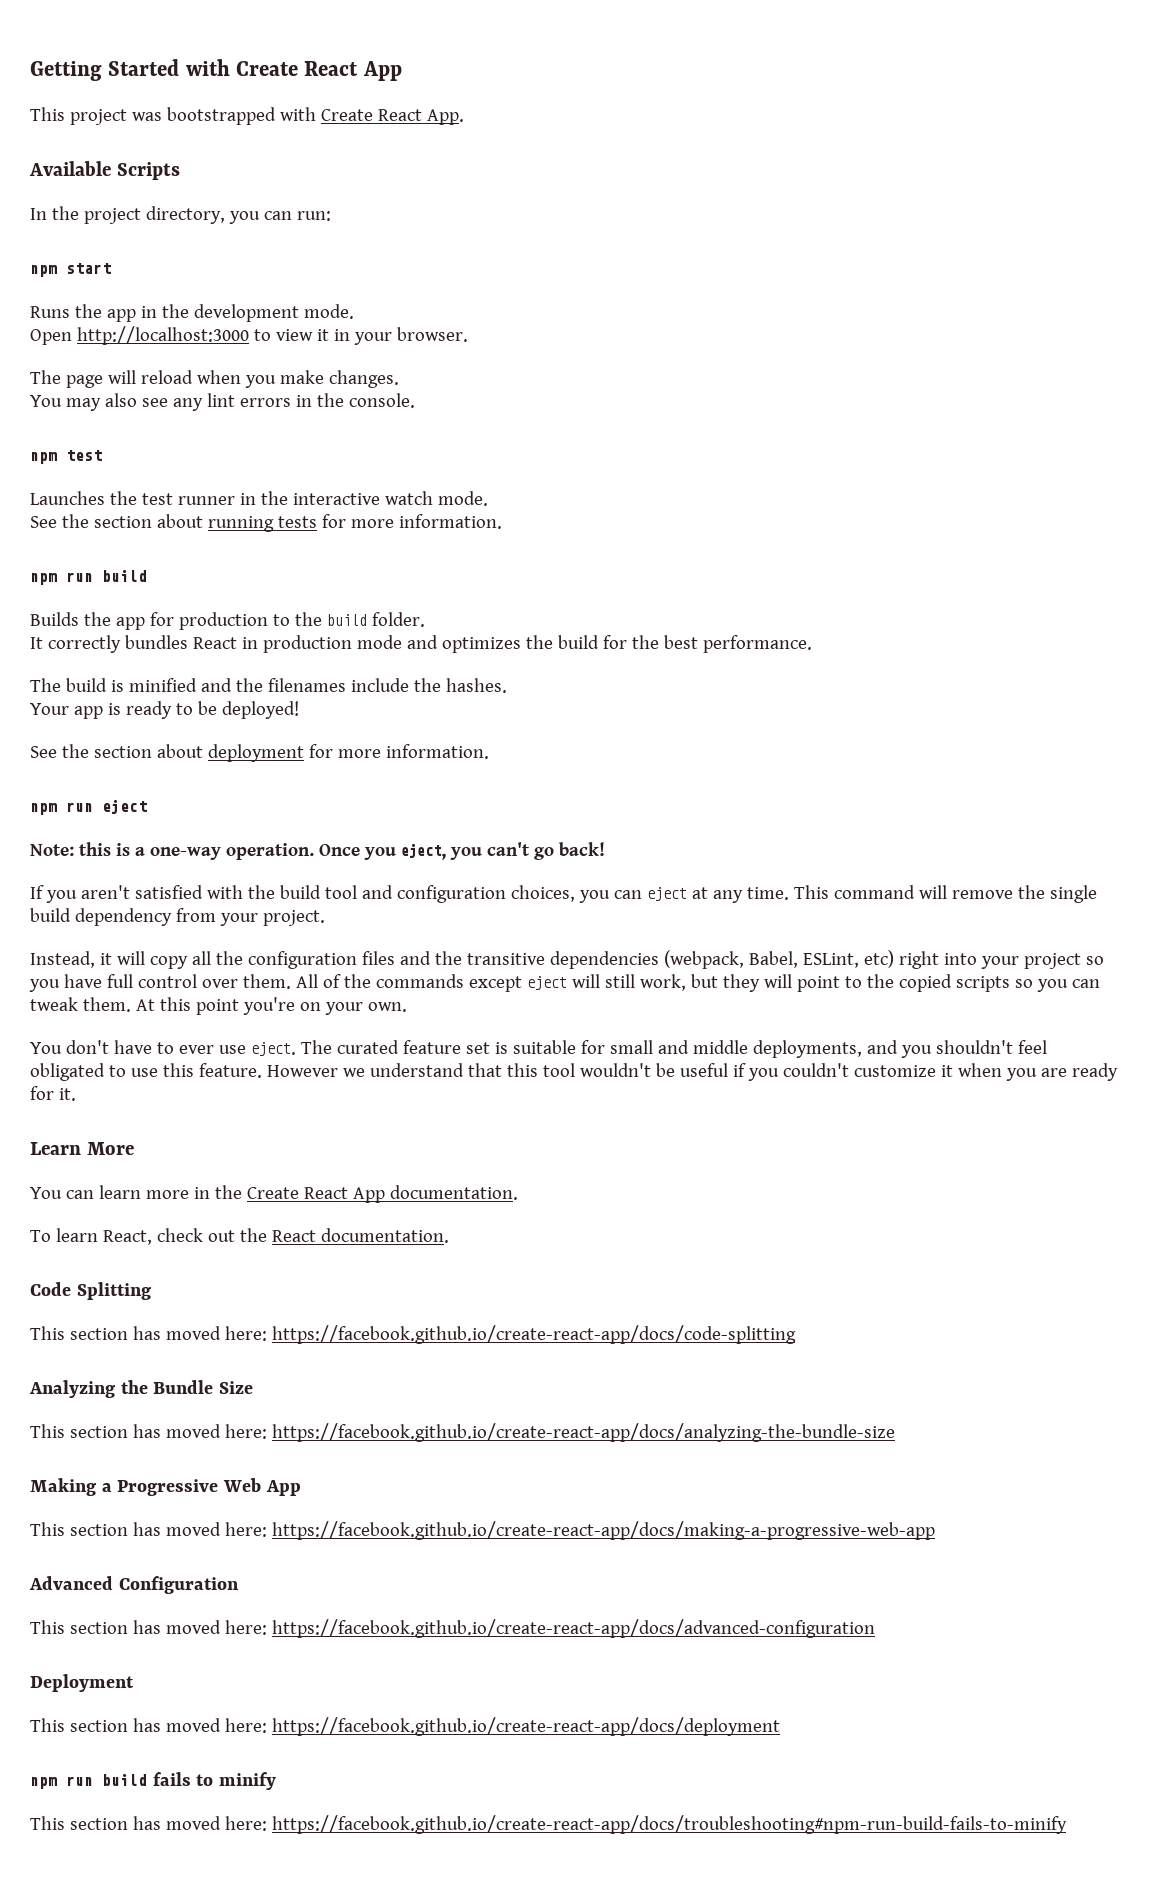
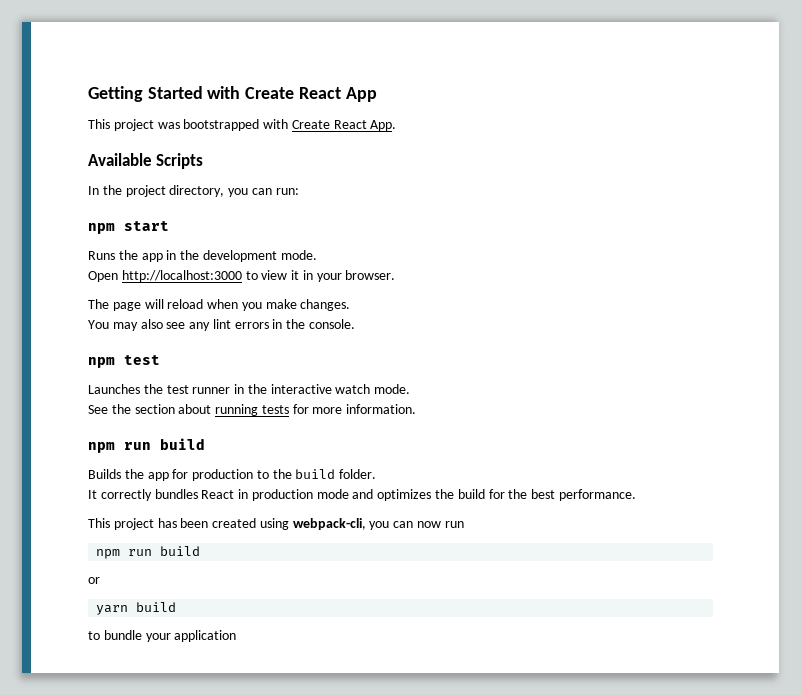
- The build is minified and the filenames include the hashes.
- Your app is ready to be deployed!
- See the section about deployment for more information.
- npm run eject
- Note: this is a one-way operation. Once you eject, you can't go back!
- If you aren't satisfied with the build tool and configuration choices, you can eject at any time. This command will remove the single build dependency from your project.
- Instead, it will copy all the configuration files and the transitive dependencies (webpack, Babel, ESLint, etc) right into your project so you have full control over them. All of the commands except eject will still work, but they will point to the copied scripts so you can tweak them. At this point you're on your own.
- You don't have to ever use eject. The curated feature set is suitable for small and middle deployments, and you shouldn't feel obligated to use this feature. However we understand that this tool wouldn't be useful if you couldn't customize it when you are ready for it.
- Learn More
- You can learn more in the Create React App documentation.
- To learn React, check out the React documentation.
- Code Splitting
- This section has moved here: https://facebook.github.io/create-react-app/docs/code-splitting
- Analyzing the Bundle Size
- This section has moved here: https://facebook.github.io/create-react-app/docs/analyzing-the-bundle-size
- Making a Progressive Web App
- This section has moved here: https://facebook.github.io/create-react-app/docs/making-a-progressive-web-app
- Advanced Configuration
- This section has moved here: https://facebook.github.io/create-react-app/docs/advanced-configuration
- Deployment
- This section has moved here: https://facebook.github.io/create-react-app/docs/deployment
- npm run build fails to minify
- This section has moved here: https://facebook.github.io/create-react-app/docs/troubleshooting#npm-run-build-fails-to-minify
+ This project has been created using webpack-cli, you can now run
+ npm run build
+ or
+ yarn build
+ to bundle your application

